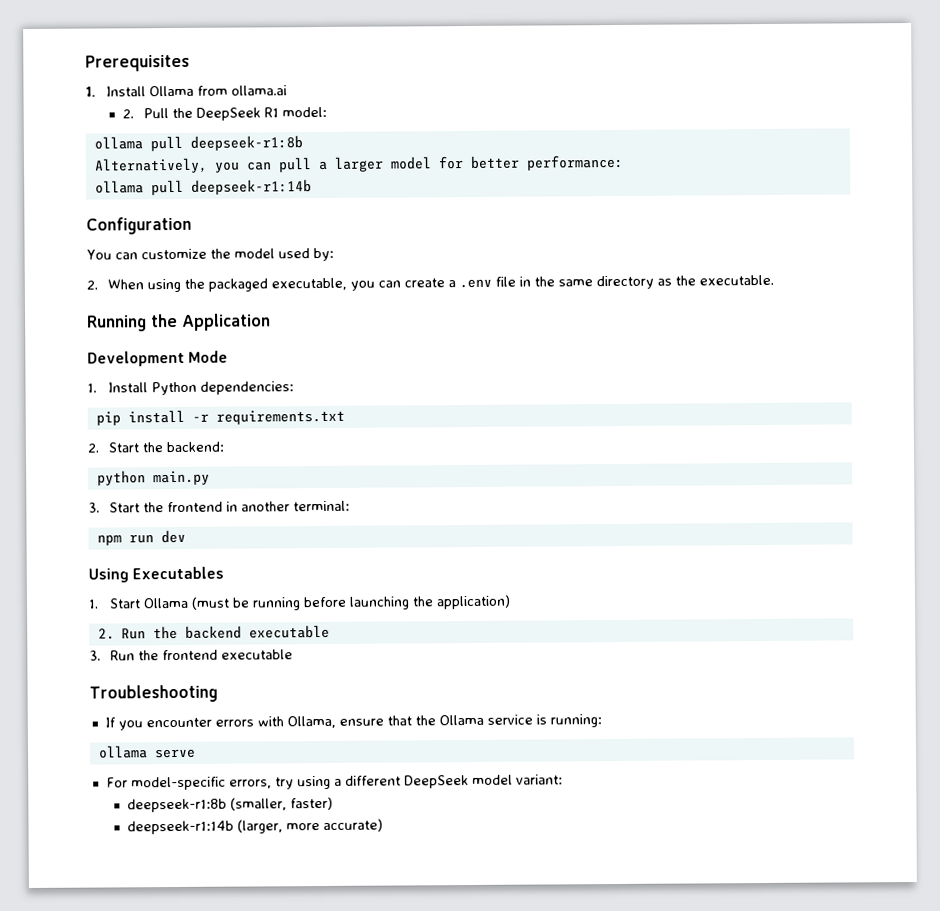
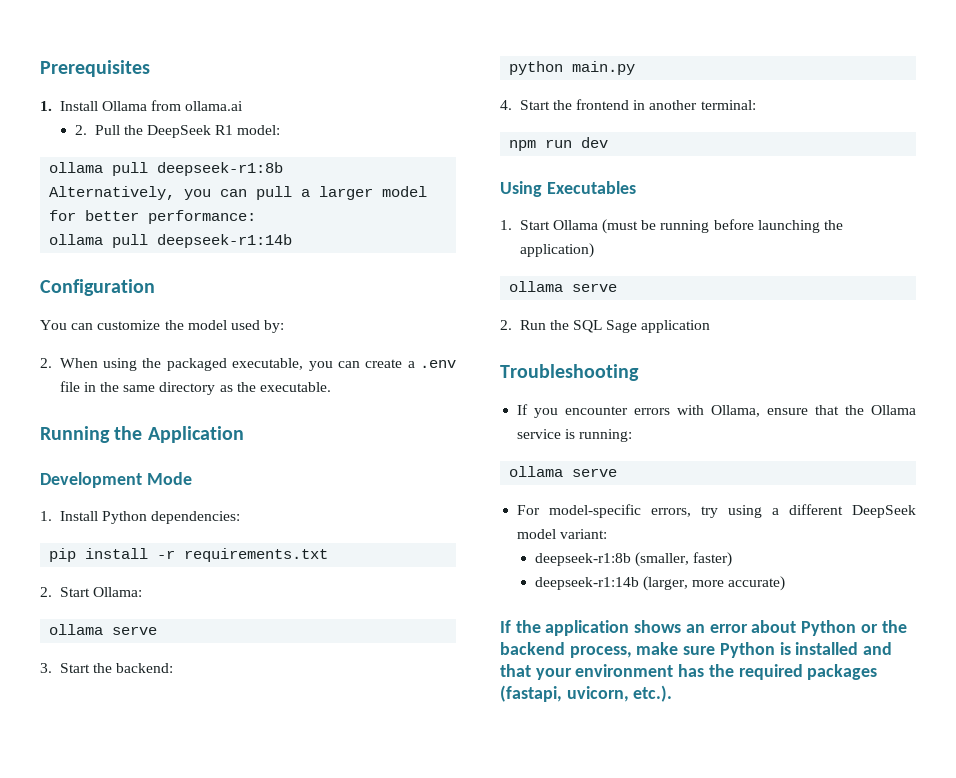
- 2. Start the backend:
+ 2. Start Ollama:
+ ollama serve
+ 3. Start the backend:
- 3. Start the frontend in another terminal:
+ 4. Start the frontend in another terminal:
  1. Start Ollama (must be running before launching the application)
- 2. Run the backend executable
- 3. Run the frontend executable
+ ollama serve
+ 2. Run the SQL Sage application
+ If the application shows an error about Python or the backend process, make sure Python is installed and that your environment has the required packages (fastapi, uvicorn, etc.).

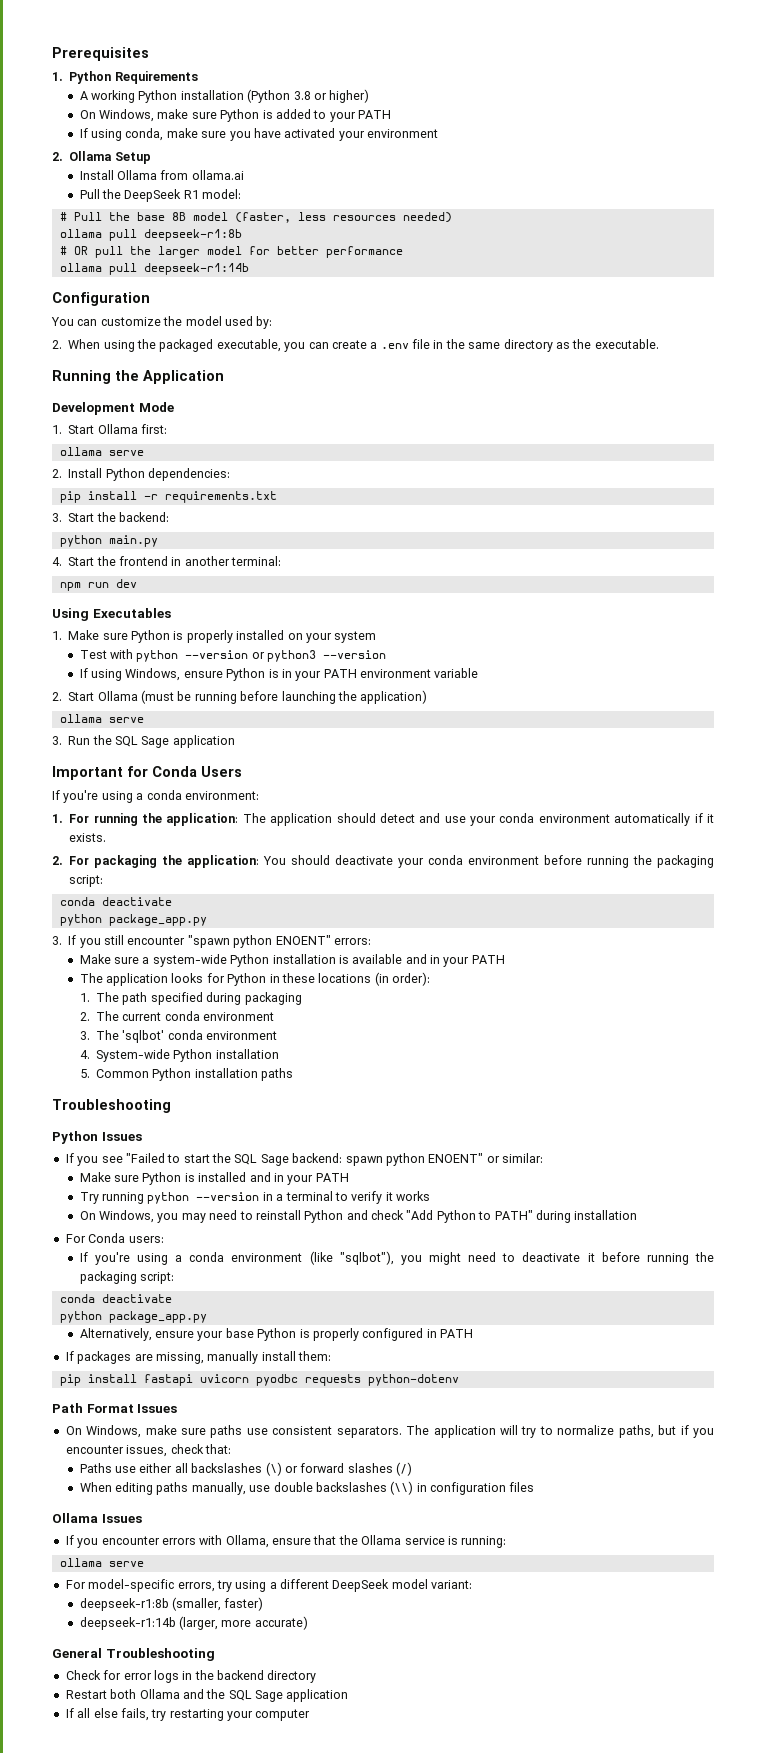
- 1. Install Ollama from ollama.ai
+ 1. Python Requirements
+ A working Python installation (Python 3.8 or higher)
+ On Windows, make sure Python is added to your PATH
+ If using conda, make sure you have activated your environment
+ 2. Ollama Setup
+ Install Ollama from ollama.ai
- 2. Pull the DeepSeek R1 model:
+ Pull the DeepSeek R1 model:
+ # Pull the base 8B model (faster, less resources needed)
  ollama pull deepseek-r1:8b
- Alternatively, you can pull a larger model for better performance:
+ # OR pull the larger model for better performance
- 1. Install Python dependencies:
+ 1. Start Ollama first:
+ ollama serve
+ 2. Install Python dependencies:
- 2. Start Ollama:
- ollama serve
- 1. Start Ollama (must be running before launching the application)
+ 1. Make sure Python is properly installed on your system
+ Test with python --version or python3 --version
+ If using Windows, ensure Python is in your PATH environment variable
+ 2. Start Ollama (must be running before launching the application)
- 2. Run the SQL Sage application
+ 3. Run the SQL Sage application
+ Important for Conda Users
+ If you're using a conda environment:
+ 1. For running the application: The application should detect and use your conda environment automatically if it exists.
+ 2. For packaging the application: You should deactivate your conda environment before running the packaging script:
+ conda deactivate
+ python package_app.py
+ 3. If you still encounter "spawn python ENOENT" errors:
+ Make sure a system-wide Python installation is available and in your PATH
+ The application looks for Python in these locations (in order):
+ 1. The path specified during packaging
+ 2. The current conda environment
+ 3. The 'sqlbot' conda environment
+ 4. System-wide Python installation
+ 5. Common Python installation paths
  Troubleshooting
+ Python Issues
+ If you see "Failed to start the SQL Sage backend: spawn python ENOENT" or similar:
+ Make sure Python is installed and in your PATH
+ Try running python --version in a terminal to verify it works
+ On Windows, you may need to reinstall Python and check "Add Python to PATH" during installation
+ For Conda users:
+ If you're using a conda environment (like "sqlbot"), you might need to deactivate it before running the packaging script:
+ conda deactivate
+ python package_app.py
+ Alternatively, ensure your base Python is properly configured in PATH
+ If packages are missing, manually install them:
+ pip install fastapi uvicorn pyodbc requests python-dotenv
+ Path Format Issues
+ On Windows, make sure paths use consistent separators. The application will try to normalize paths, but if you encounter issues, check that:
+ Paths use either all backslashes (\) or forward slashes (/)
+ When editing paths manually, use double backslashes (\\) in configuration files
+ Ollama Issues
- If the application shows an error about Python or the backend process, make sure Python is installed and that your environment has the required packages (fastapi, uvicorn, etc.).
+ General Troubleshooting
+ Check for error logs in the backend directory
+ Restart both Ollama and the SQL Sage application
+ If all else fails, try restarting your computer

